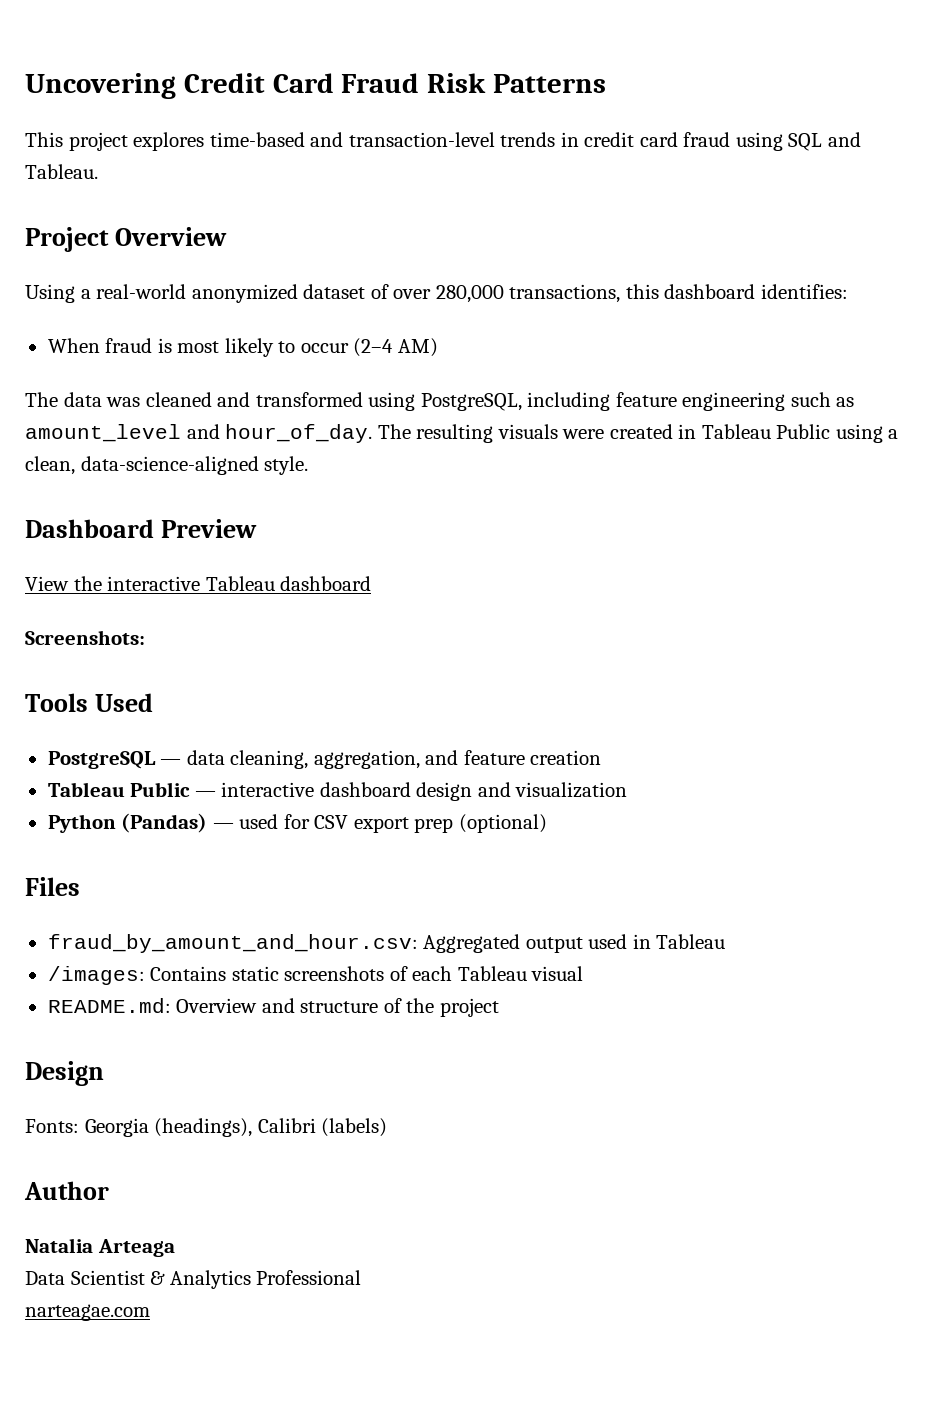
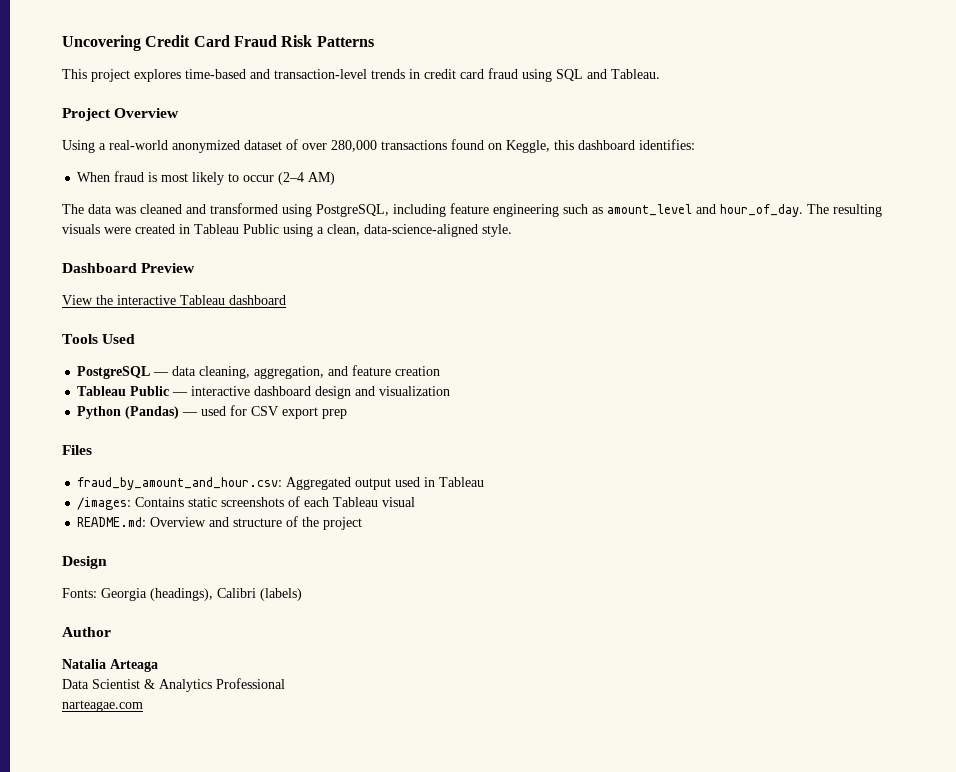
- Using a real-world anonymized dataset of over 280,000 transactions, this dashboard identifies:
+ Using a real-world anonymized dataset of over 280,000 transactions found on Keggle, this dashboard identifies:
- Screenshots:
- Python (Pandas) — used for CSV export prep (optional)
+ Python (Pandas) — used for CSV export prep

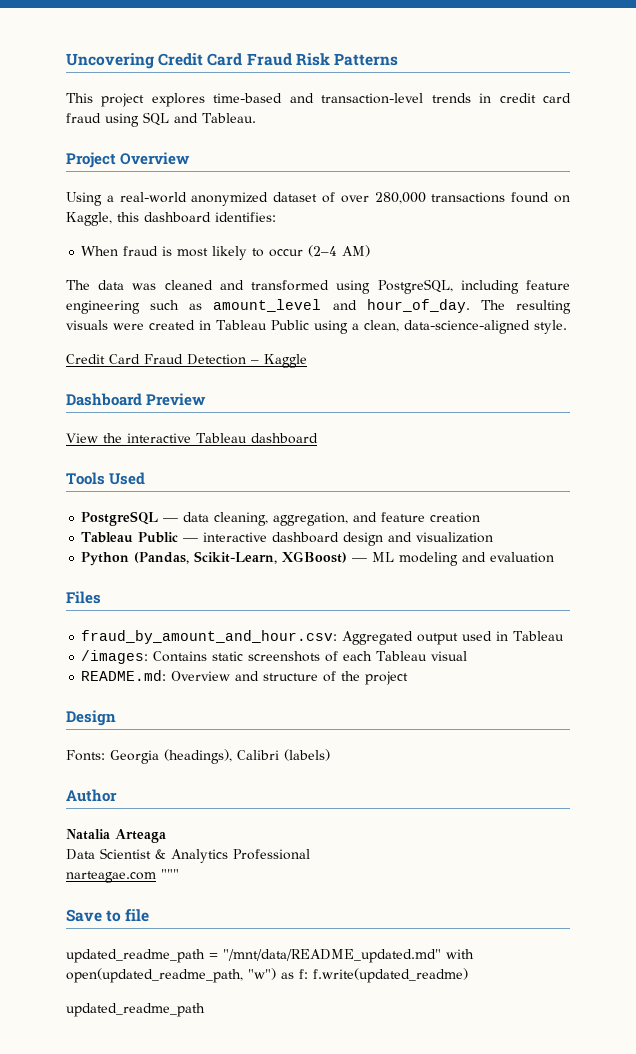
- Using a real-world anonymized dataset of over 280,000 transactions found on Keggle, this dashboard identifies:
+ Using a real-world anonymized dataset of over 280,000 transactions found on Kaggle, this dashboard identifies:
+ Credit Card Fraud Detection – Kaggle
- Python (Pandas) — used for CSV export prep
+ Python (Pandas, Scikit-Learn, XGBoost) — ML modeling and evaluation
- narteagae.com
+ narteagae.com """
+ Save to file
+ updated_readme_path = "/mnt/data/README_updated.md" with open(updated_readme_path, "w") as f: f.write(updated_readme)
+ updated_readme_path

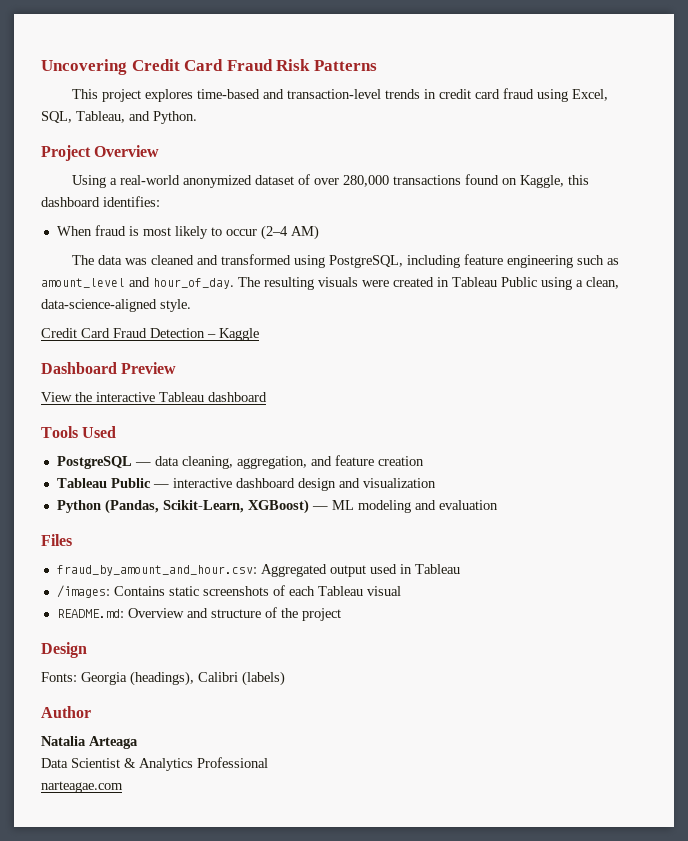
- This project explores time-based and transaction-level trends in credit card fraud using SQL and Tableau.
+ This project explores time-based and transaction-level trends in credit card fraud using Excel, SQL, Tableau, and Python.
- narteagae.com """
- Save to file
- updated_readme_path = "/mnt/data/README_updated.md" with open(updated_readme_path, "w") as f: f.write(updated_readme)
- updated_readme_path
+ narteagae.com

